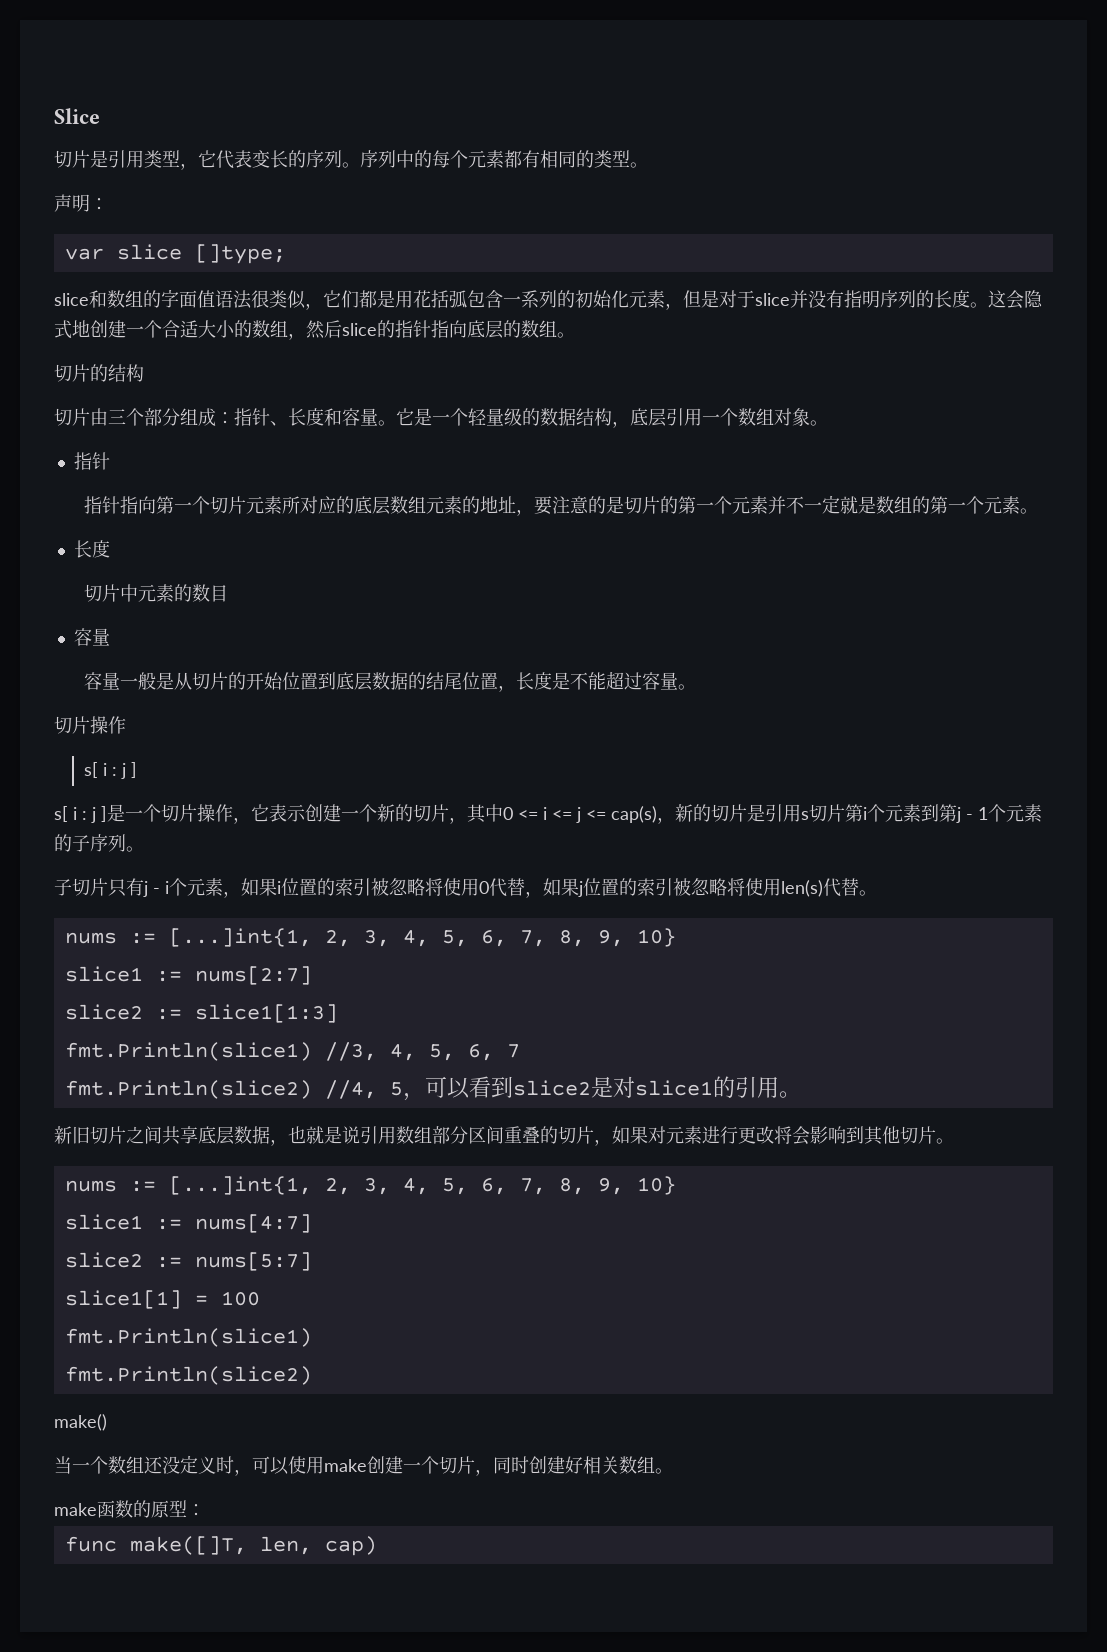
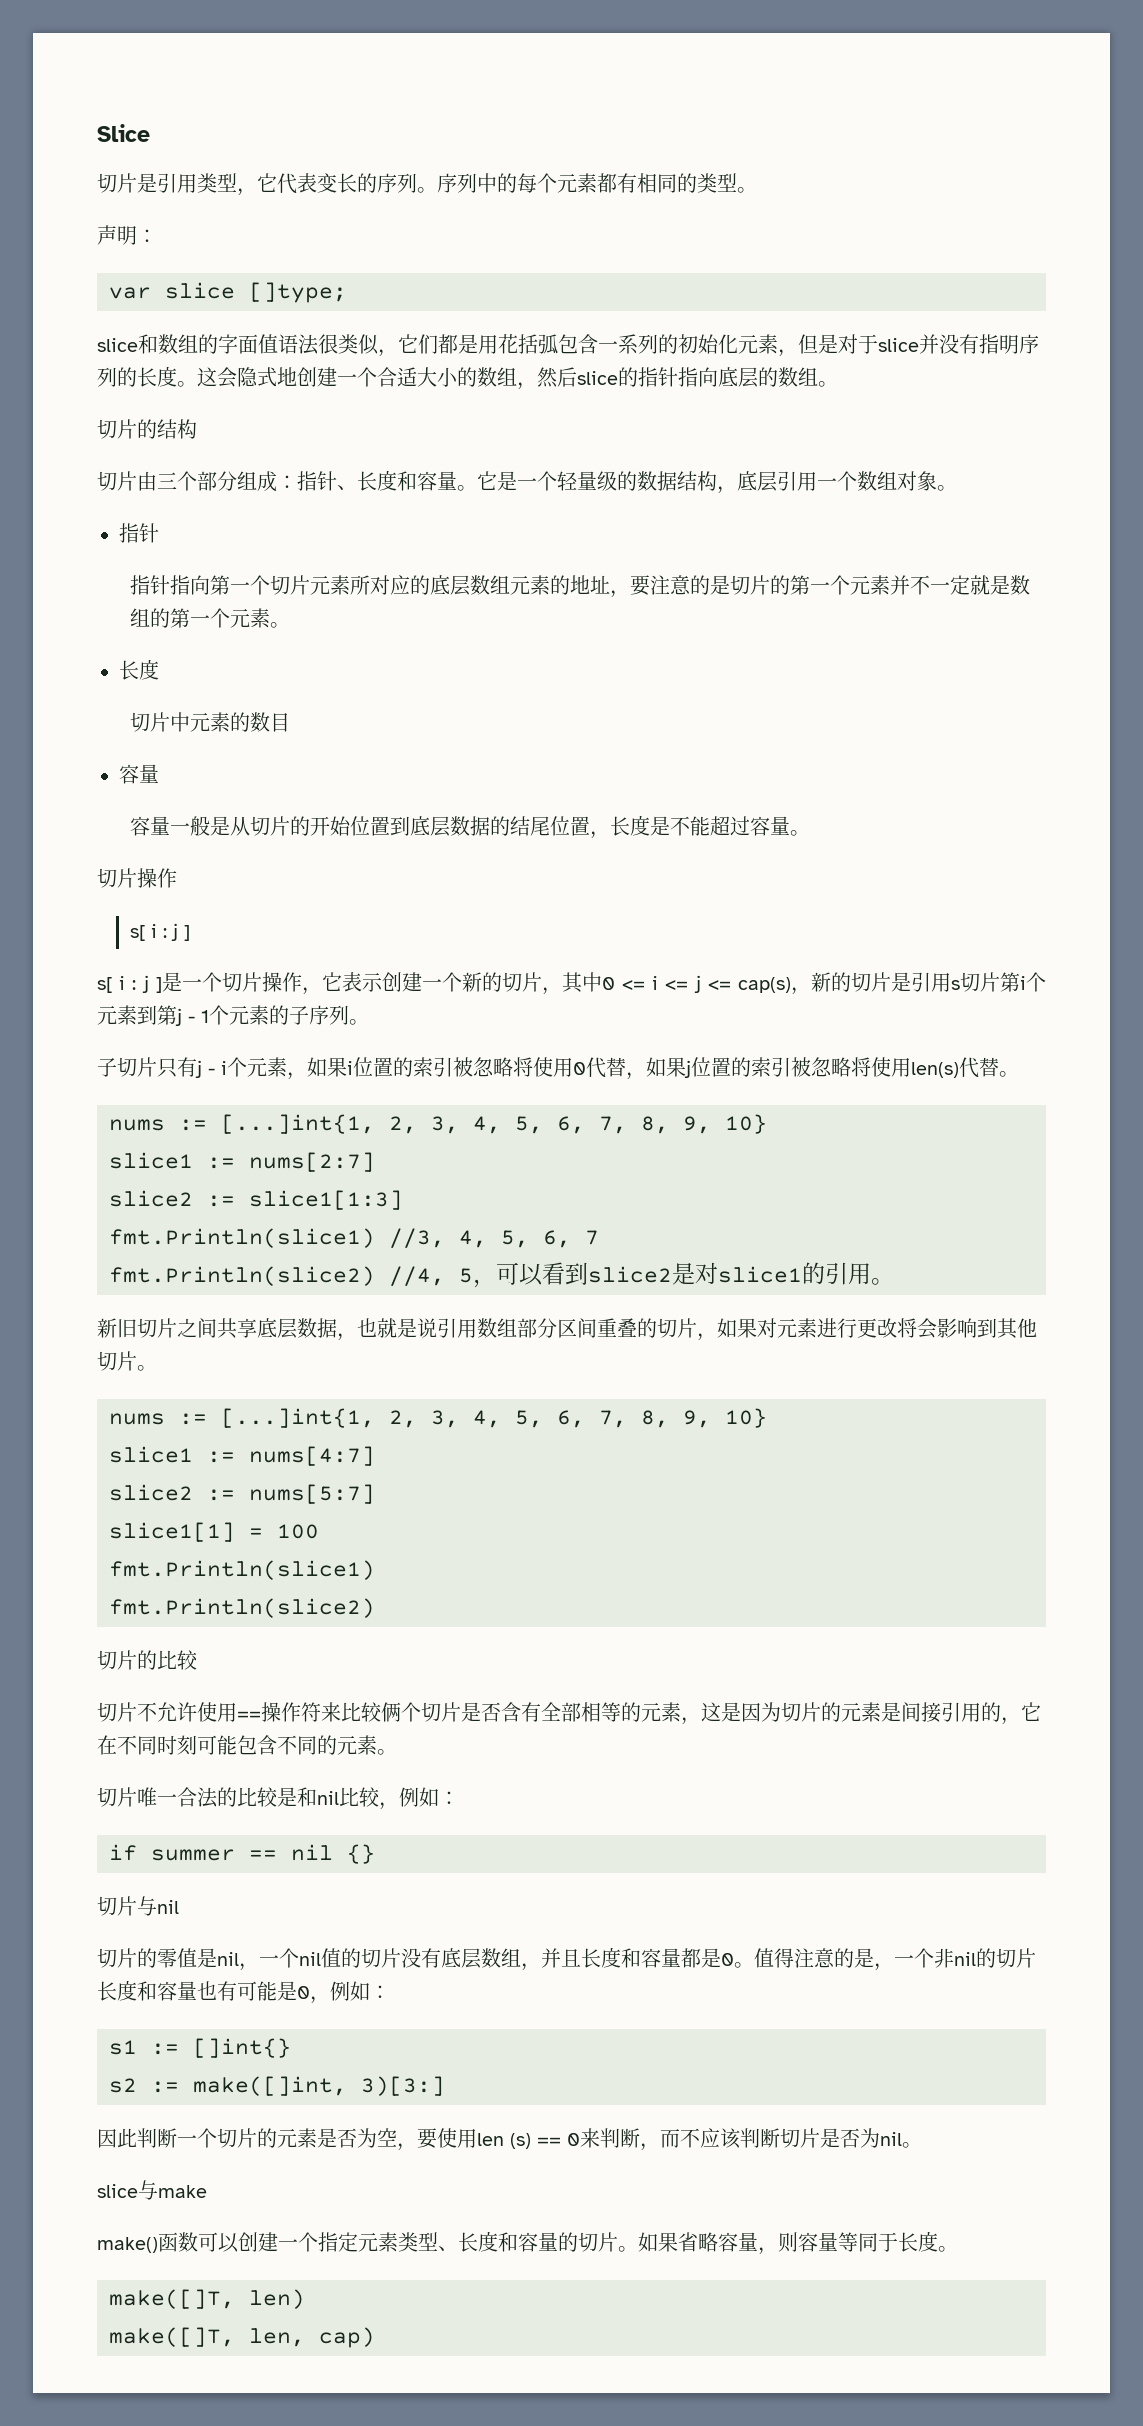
- make()
- 当一个数组还没定义时，可以使用make创建一个切片，同时创建好相关数组。
- make函数的原型：
- func make([]T, len, cap)
+ 切片的比较
+ 切片不允许使用==操作符来比较俩个切片是否含有全部相等的元素，这是因为切片的元素是间接引用的，它在不同时刻可能包含不同的元素。
+ 切片唯一合法的比较是和nil比较，例如：
+ if summer == nil {}
+ 切片与nil
+ 切片的零值是nil，一个nil值的切片没有底层数组，并且长度和容量都是0。值得注意的是，一个非nil的切片长度和容量也有可能是0，例如：
+ s1 := []int{}
+ s2 := make([]int, 3)[3:]
+ 因此判断一个切片的元素是否为空，要使用len (s) == 0来判断，而不应该判断切片是否为nil。
+ slice与make
+ make()函数可以创建一个指定元素类型、长度和容量的切片。如果省略容量，则容量等同于长度。
+ make([]T, len)
+ make([]T, len, cap)

